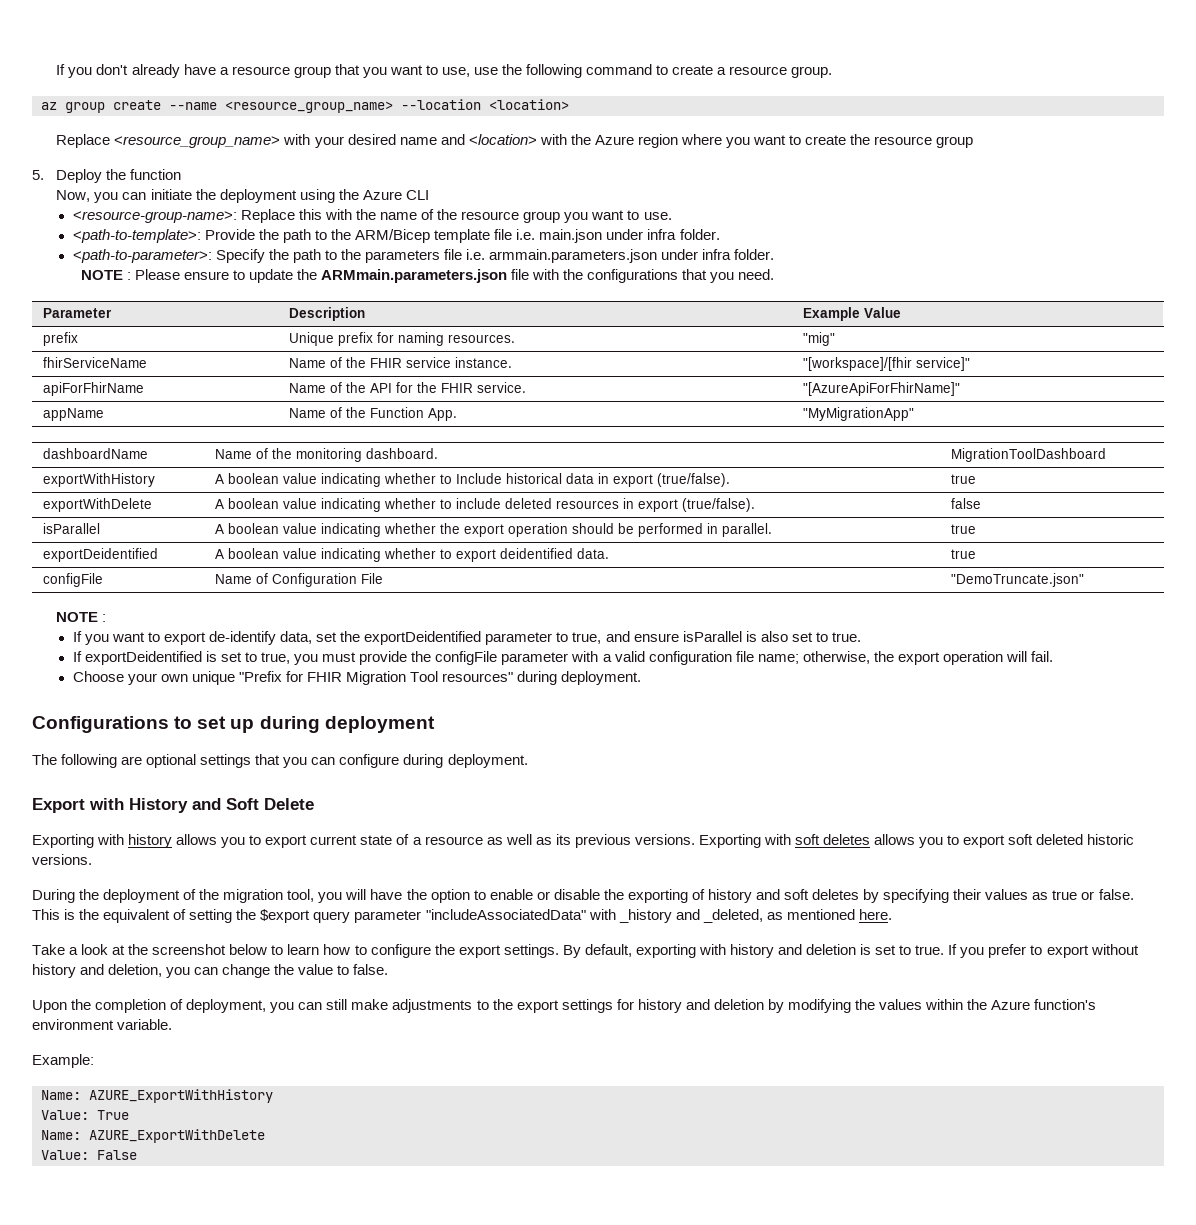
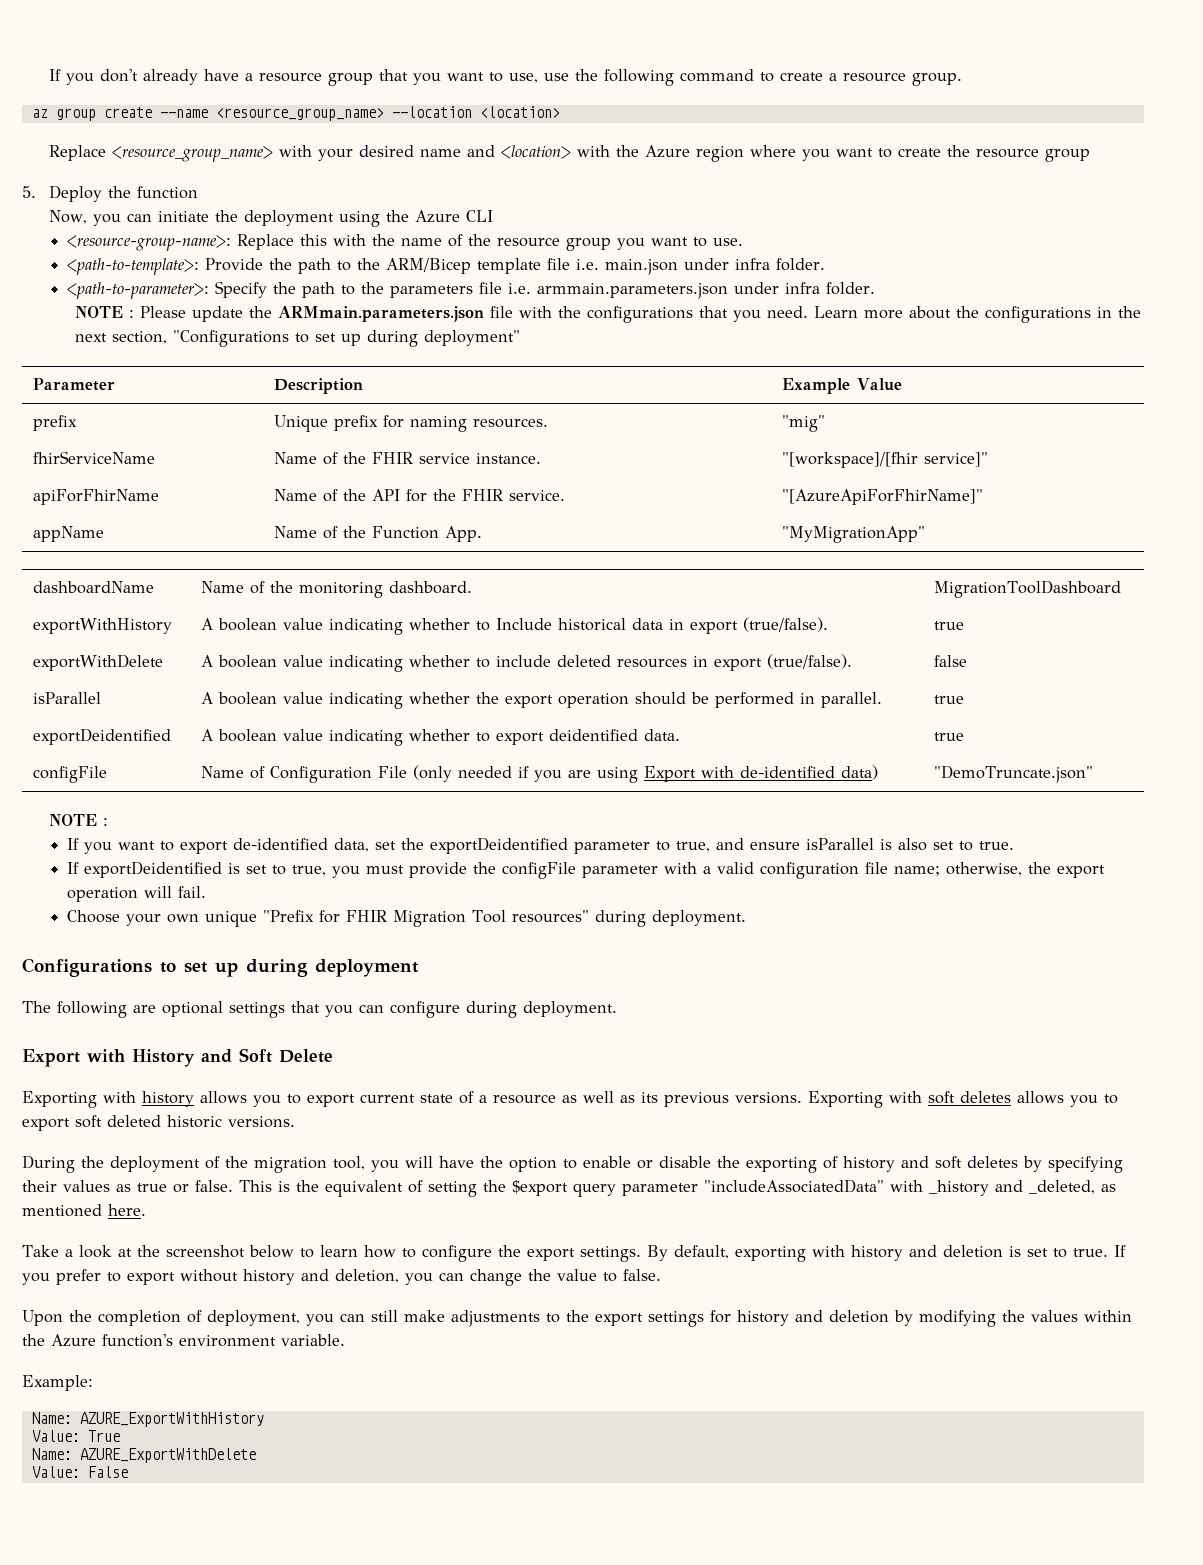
- NOTE : Please ensure to update the ARMmain.parameters.json file with the configurations that you need.
+ NOTE : Please update the ARMmain.parameters.json file with the configurations that you need. Learn more about the configurations in the next section, "Configurations to set up during deployment"
- configFile | Name of Configuration File | "DemoTruncate.json"
+ configFile | Name of Configuration File (only needed if you are using Export with de-identified data) | "DemoTruncate.json"
- If you want to export de-identify data, set the exportDeidentified parameter to true, and ensure isParallel is also set to true.
+ If you want to export de-identified data, set the exportDeidentified parameter to true, and ensure isParallel is also set to true.

